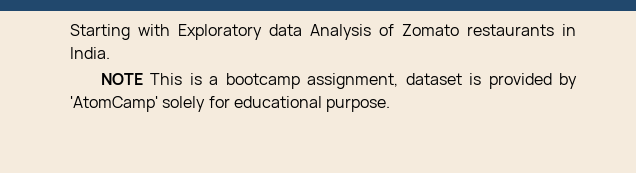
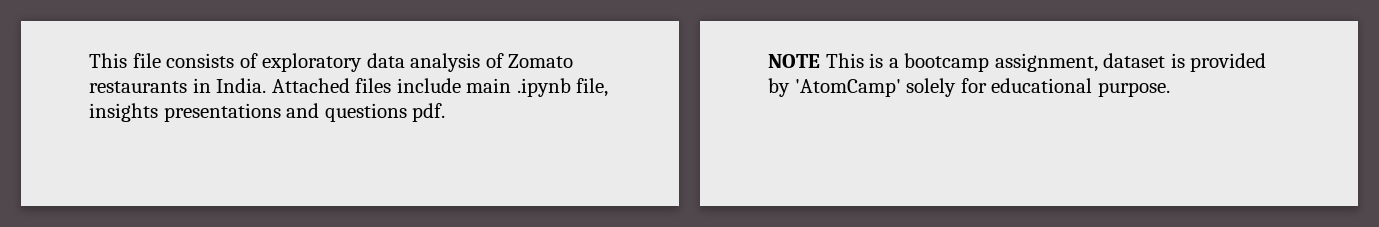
- Starting with Exploratory data Analysis of Zomato restaurants in India.
+ This file consists of exploratory data analysis of Zomato restaurants in India. Attached files include main .ipynb file, insights presentations and questions pdf.

